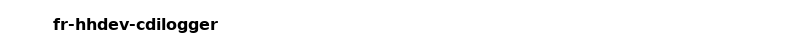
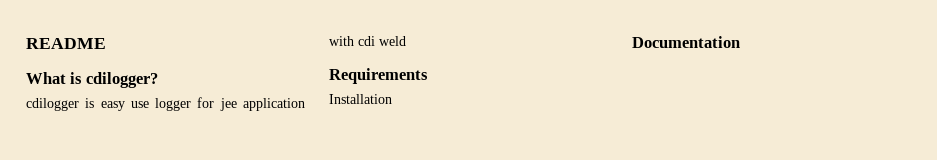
- fr-hhdev-cdilogger
+ README
+ What is cdilogger?
+ cdilogger is easy use logger for jee application with cdi weld
+ Requirements
+ Installation
+ Documentation

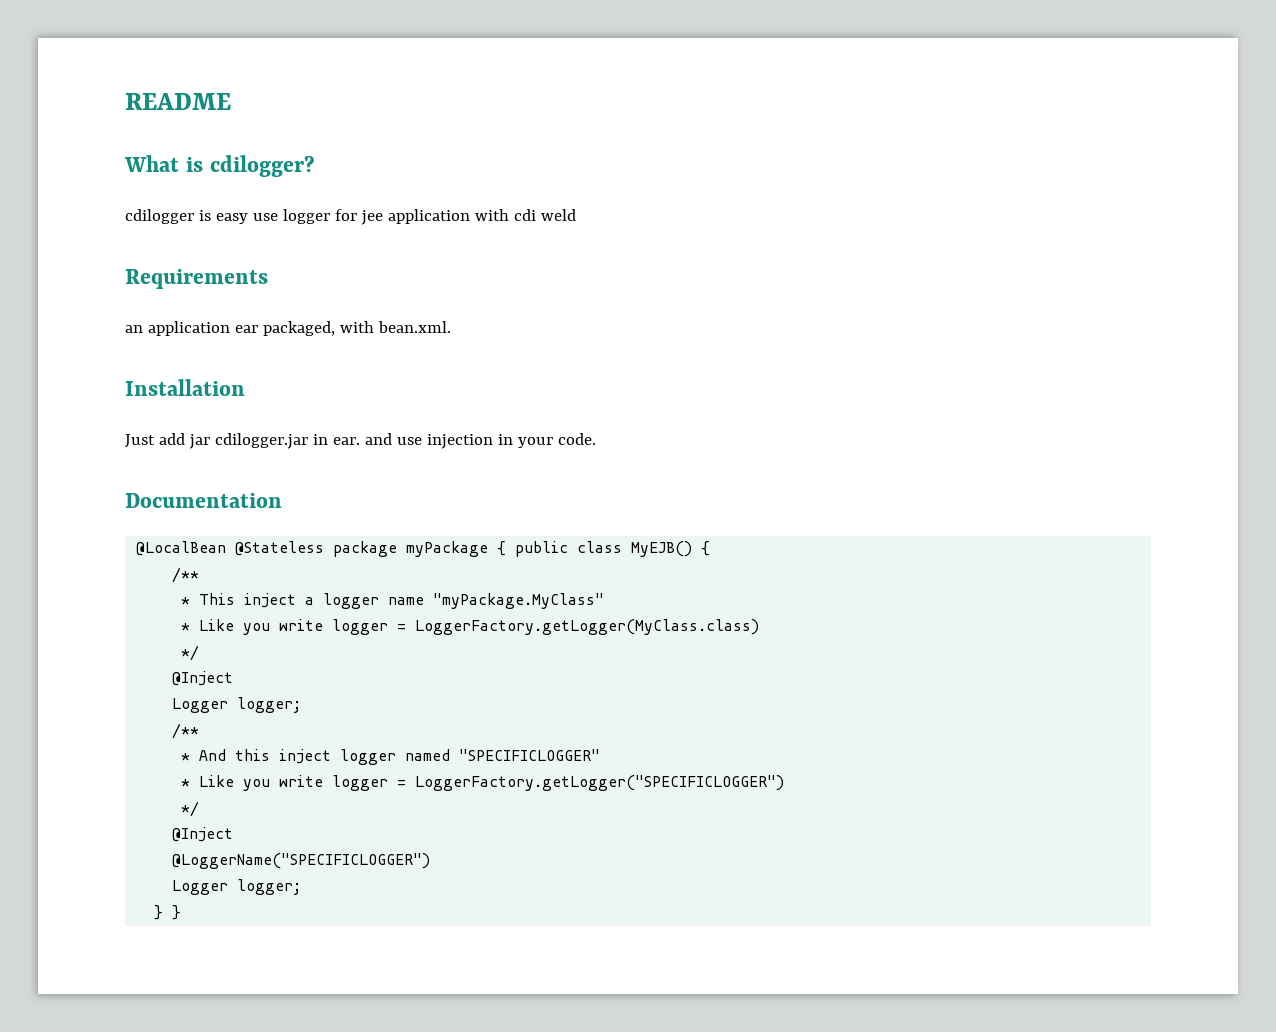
+ an application ear packaged, with bean.xml.
  Installation
+ Just add jar cdilogger.jar in ear. and use injection in your code.
  Documentation
+ @LocalBean @Stateless package myPackage { public class MyEJB() {
+ /**
+ * This inject a logger name "myPackage.MyClass"
+ * Like you write logger = LoggerFactory.getLogger(MyClass.class)
+ */
+ @Inject
+ Logger logger;
+ /**
+ * And this inject logger named "SPECIFICLOGGER"
+ * Like you write logger = LoggerFactory.getLogger("SPECIFICLOGGER")
+ */
+ @Inject
+ @LoggerName("SPECIFICLOGGER")
+ Logger logger;
+ } }

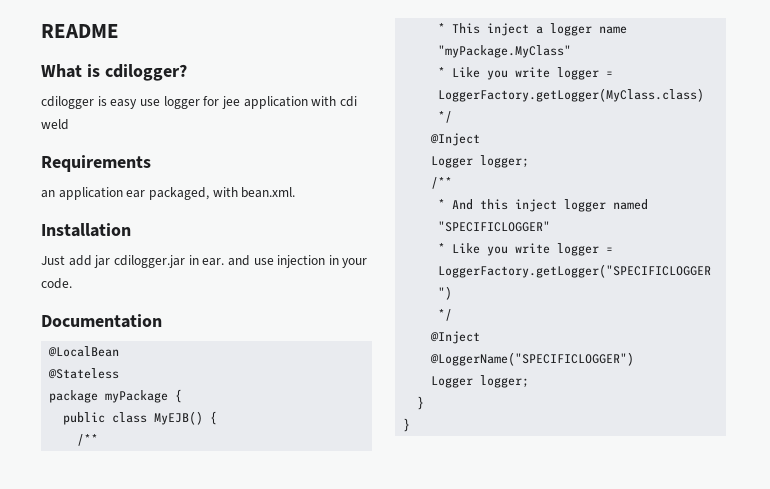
- @LocalBean @Stateless package myPackage { public class MyEJB() {
+ @LocalBean
+ @Stateless
+ package myPackage {
+ public class MyEJB() {
  @LoggerName("SPECIFICLOGGER")
  Logger logger;
- } }
+ }
+ }

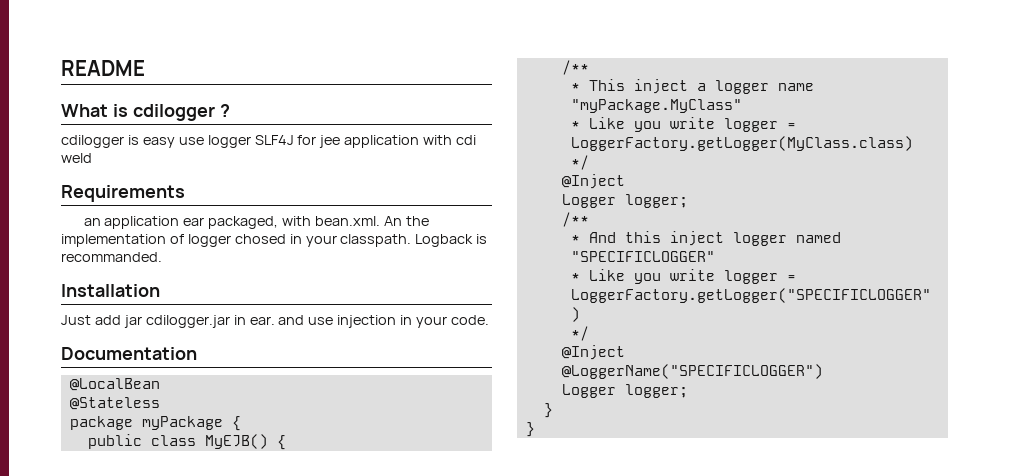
- What is cdilogger?
+ What is cdilogger ?
- cdilogger is easy use logger for jee application with cdi weld
+ cdilogger is easy use logger SLF4J for jee application with cdi weld
- an application ear packaged, with bean.xml.
+ an application ear packaged, with bean.xml. An the implementation of logger chosed in your classpath. Logback is recommanded.

